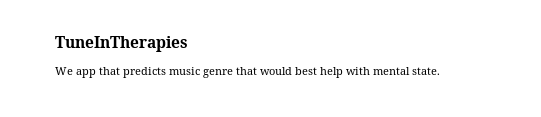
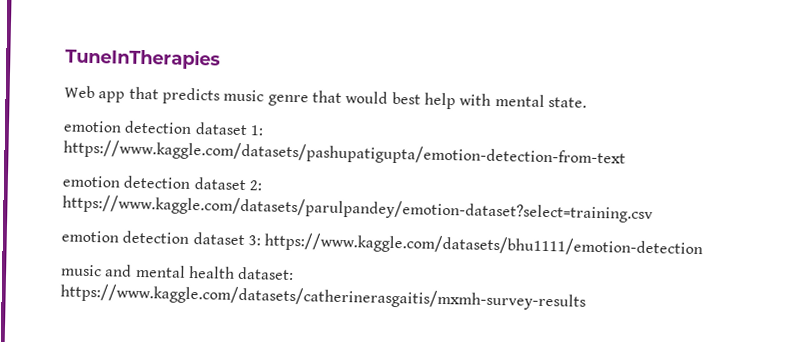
- We app that predicts music genre that would best help with mental state.
+ Web app that predicts music genre that would best help with mental state.
+ emotion detection dataset 1: https://www.kaggle.com/datasets/pashupatigupta/emotion-detection-from-text
+ emotion detection dataset 2: https://www.kaggle.com/datasets/parulpandey/emotion-dataset?select=training.csv
+ emotion detection dataset 3: https://www.kaggle.com/datasets/bhu1111/emotion-detection
+ music and mental health dataset: https://www.kaggle.com/datasets/catherinerasgaitis/mxmh-survey-results

